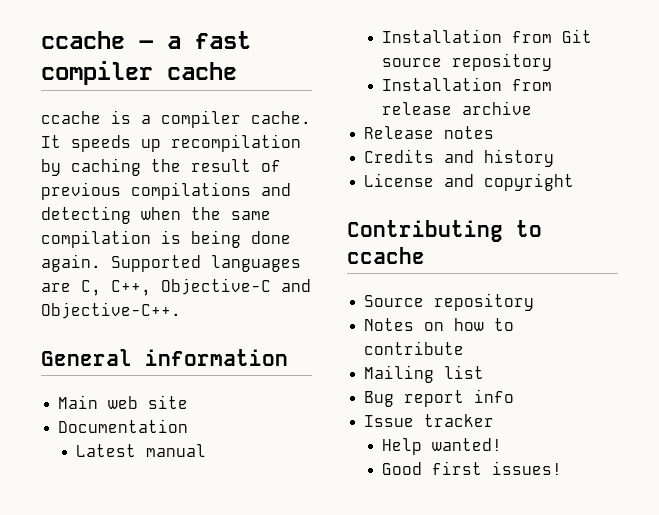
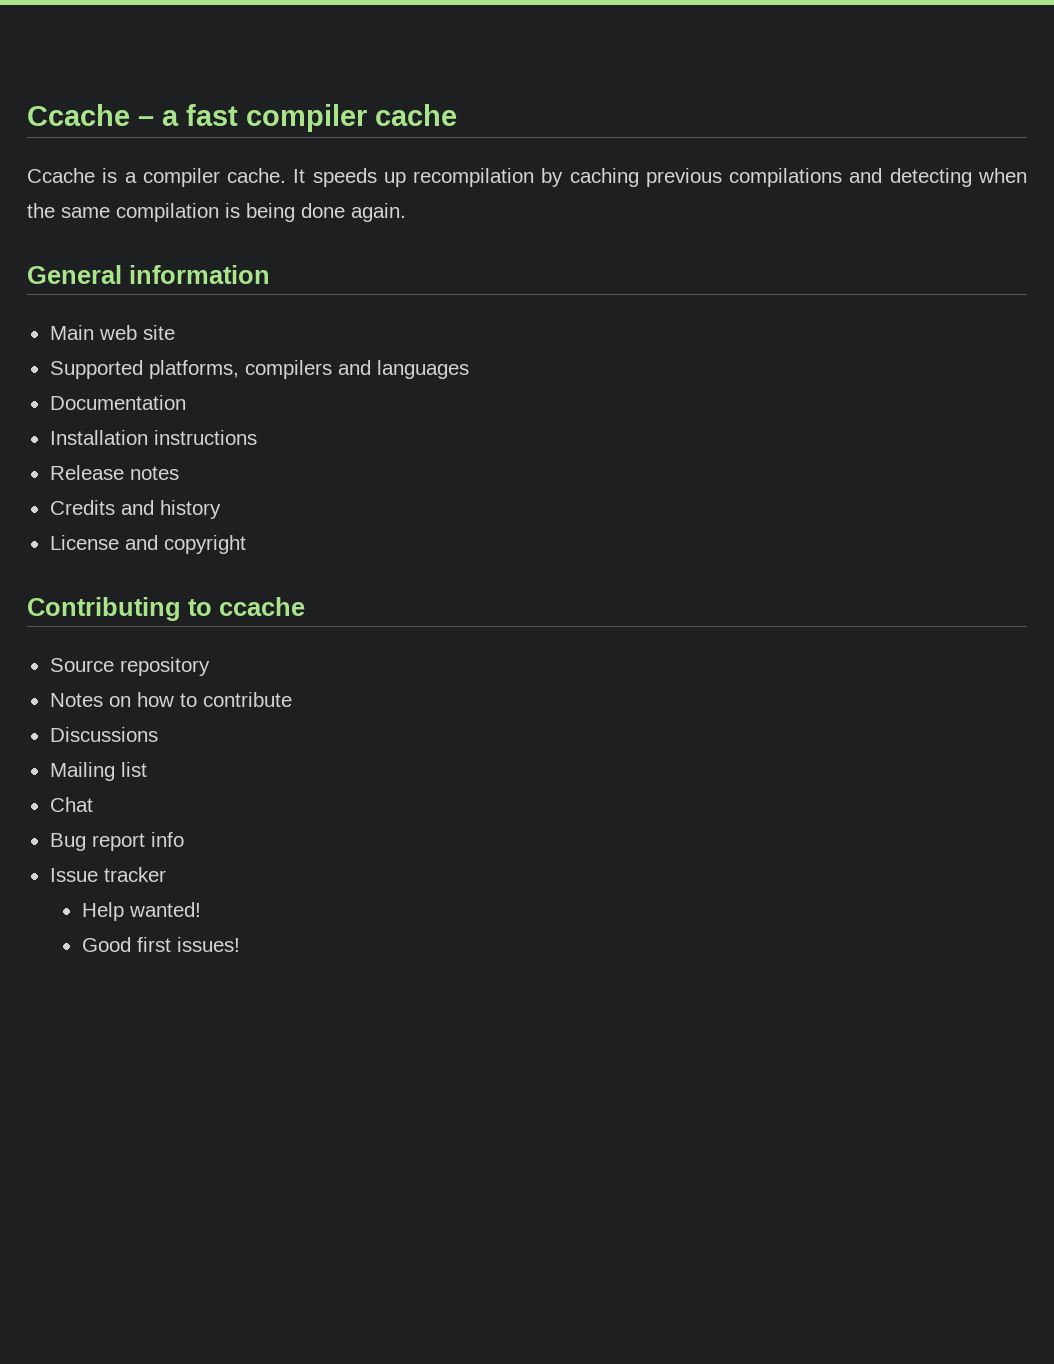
- ccache – a fast compiler cache
+ Ccache – a fast compiler cache
- ccache is a compiler cache.
+ Ccache is a compiler cache.
- It speeds up recompilation by caching the result of previous compilations and detecting when the same compilation is being done again. Supported languages are C, C++, Objective-C and Objective-C++.
+ It speeds up recompilation by caching previous compilations and detecting when the same compilation is being done again.
+ Supported platforms, compilers and languages
- Latest manual
- Installation from Git source repository
- Installation from release archive
+ Installation instructions
+ Discussions
+ Chat

